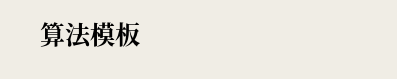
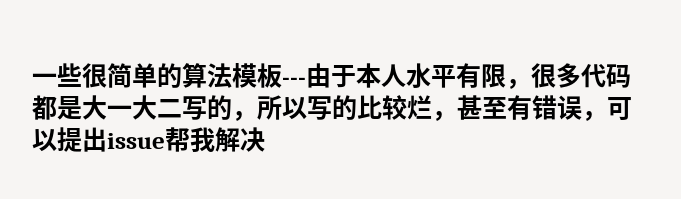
- 算法模板
+ 一些很简单的算法模板---由于本人水平有限，很多代码都是大一大二写的，所以写的比较烂，甚至有错误，可以提出issue帮我解决

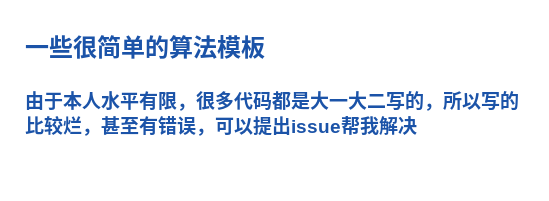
- 一些很简单的算法模板---由于本人水平有限，很多代码都是大一大二写的，所以写的比较烂，甚至有错误，可以提出issue帮我解决
+ 一些很简单的算法模板
+ 由于本人水平有限，很多代码都是大一大二写的，所以写的比较烂，甚至有错误，可以提出issue帮我解决

